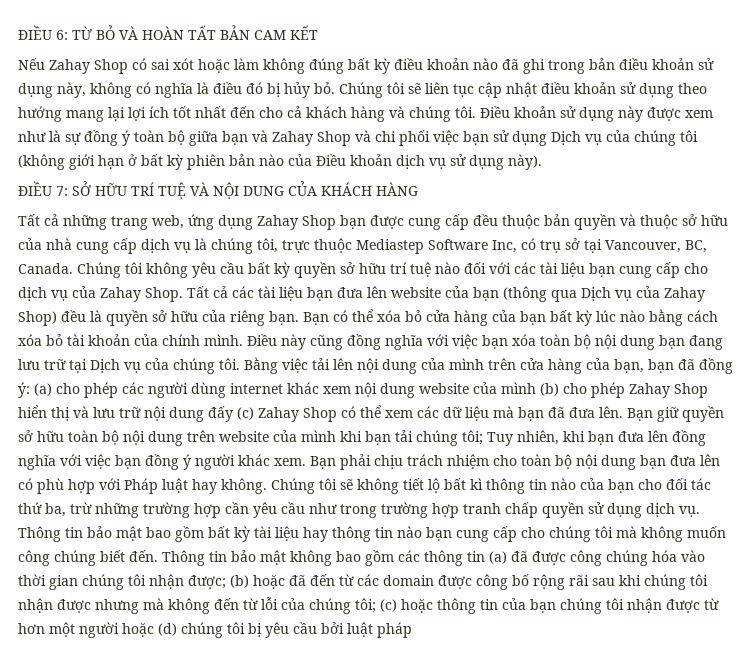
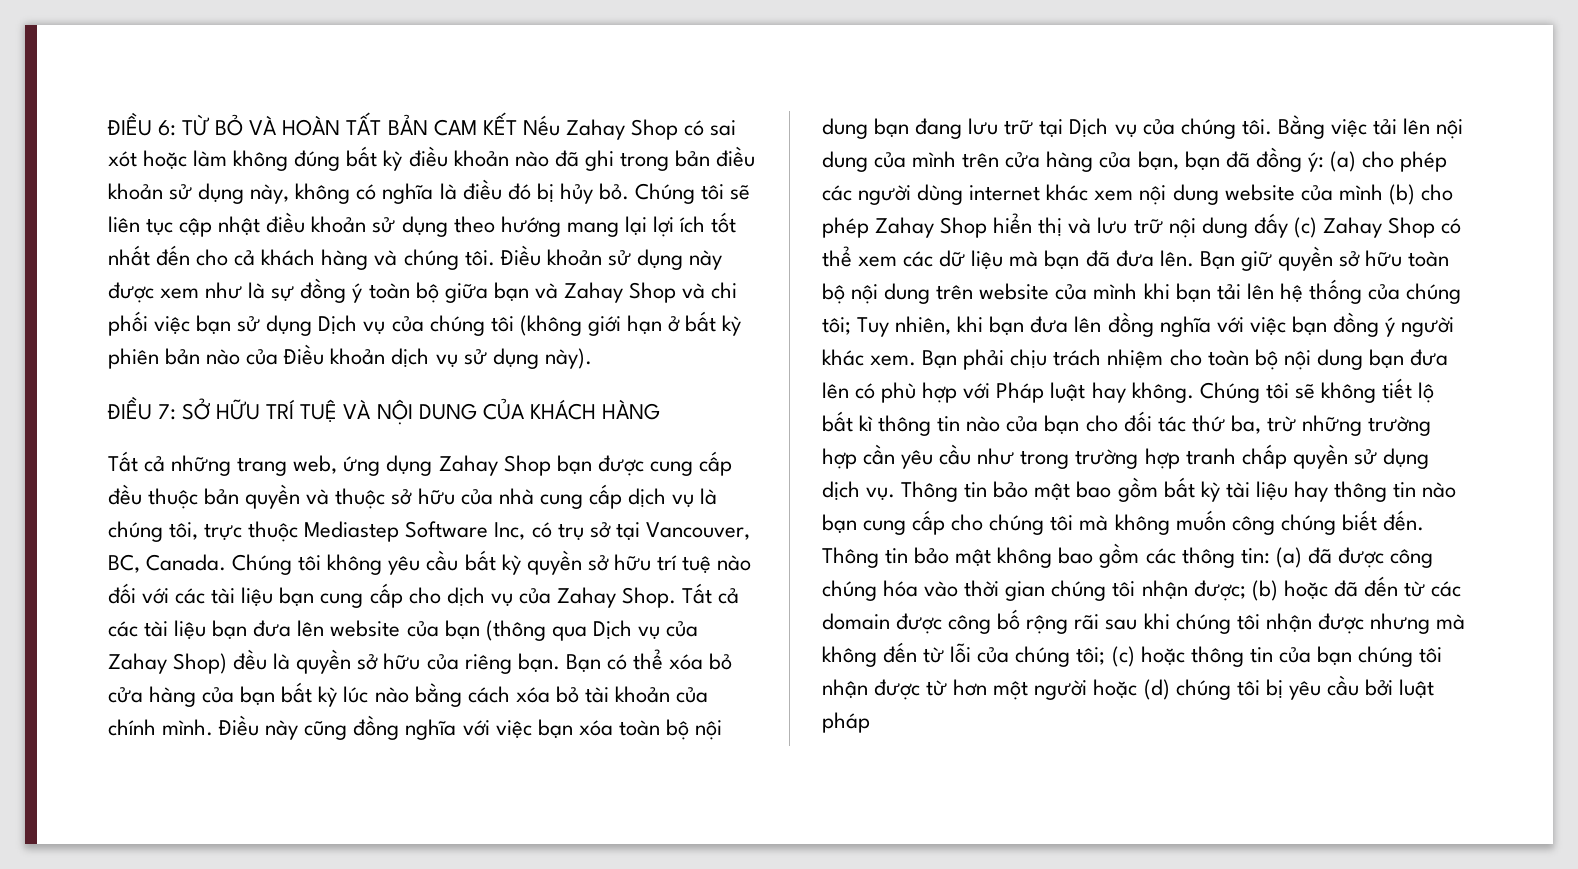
- ĐIỀU 6: TỪ BỎ VÀ HOÀN TẤT BẢN CAM KẾT
- Nếu Zahay Shop có sai xót hoặc làm không đúng bất kỳ điều khoản nào đã ghi trong bản điều khoản sử dụng này, không có nghĩa là điều đó bị hủy bỏ.
+ ĐIỀU 6: TỪ BỎ VÀ HOÀN TẤT BẢN CAM KẾT Nếu Zahay Shop có sai xót hoặc làm không đúng bất kỳ điều khoản nào đã ghi trong bản điều khoản sử dụng này, không có nghĩa là điều đó bị hủy bỏ.
- Bạn giữ quyền sở hữu toàn bộ nội dung trên website của mình khi bạn tải chúng tôi; Tuy nhiên, khi bạn đưa lên đồng nghĩa với việc bạn đồng ý người khác xem.
+ Bạn giữ quyền sở hữu toàn bộ nội dung trên website của mình khi bạn tải lên hệ thống của chúng tôi; Tuy nhiên, khi bạn đưa lên đồng nghĩa với việc bạn đồng ý người khác xem.
- Thông tin bảo mật không bao gồm các thông tin (a) đã được công chúng hóa vào thời gian chúng tôi nhận được;
+ Thông tin bảo mật không bao gồm các thông tin: (a) đã được công chúng hóa vào thời gian chúng tôi nhận được;

